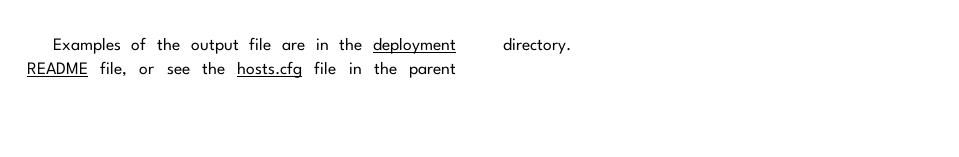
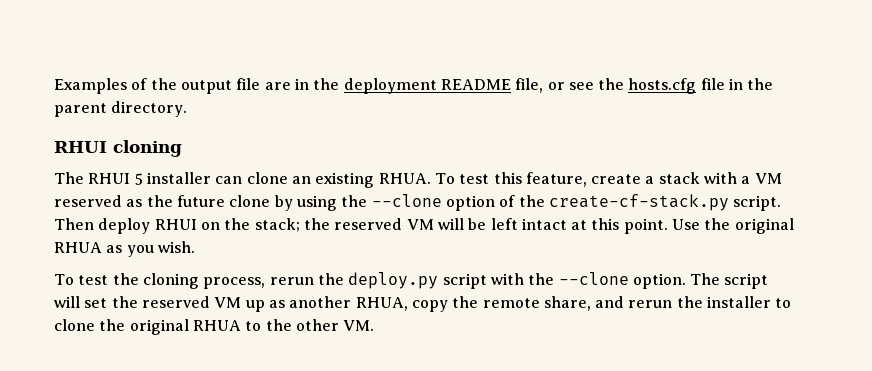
+ RHUI cloning
+ The RHUI 5 installer can clone an existing RHUA. To test this feature, create a stack with a VM reserved as the future clone by using the --clone option of the create-cf-stack.py script. Then deploy RHUI on the stack; the reserved VM will be left intact at this point. Use the original RHUA as you wish.
+ To test the cloning process, rerun the deploy.py script with the --clone option. The script will set the reserved VM up as another RHUA, copy the remote share, and rerun the installer to clone the original RHUA to the other VM.

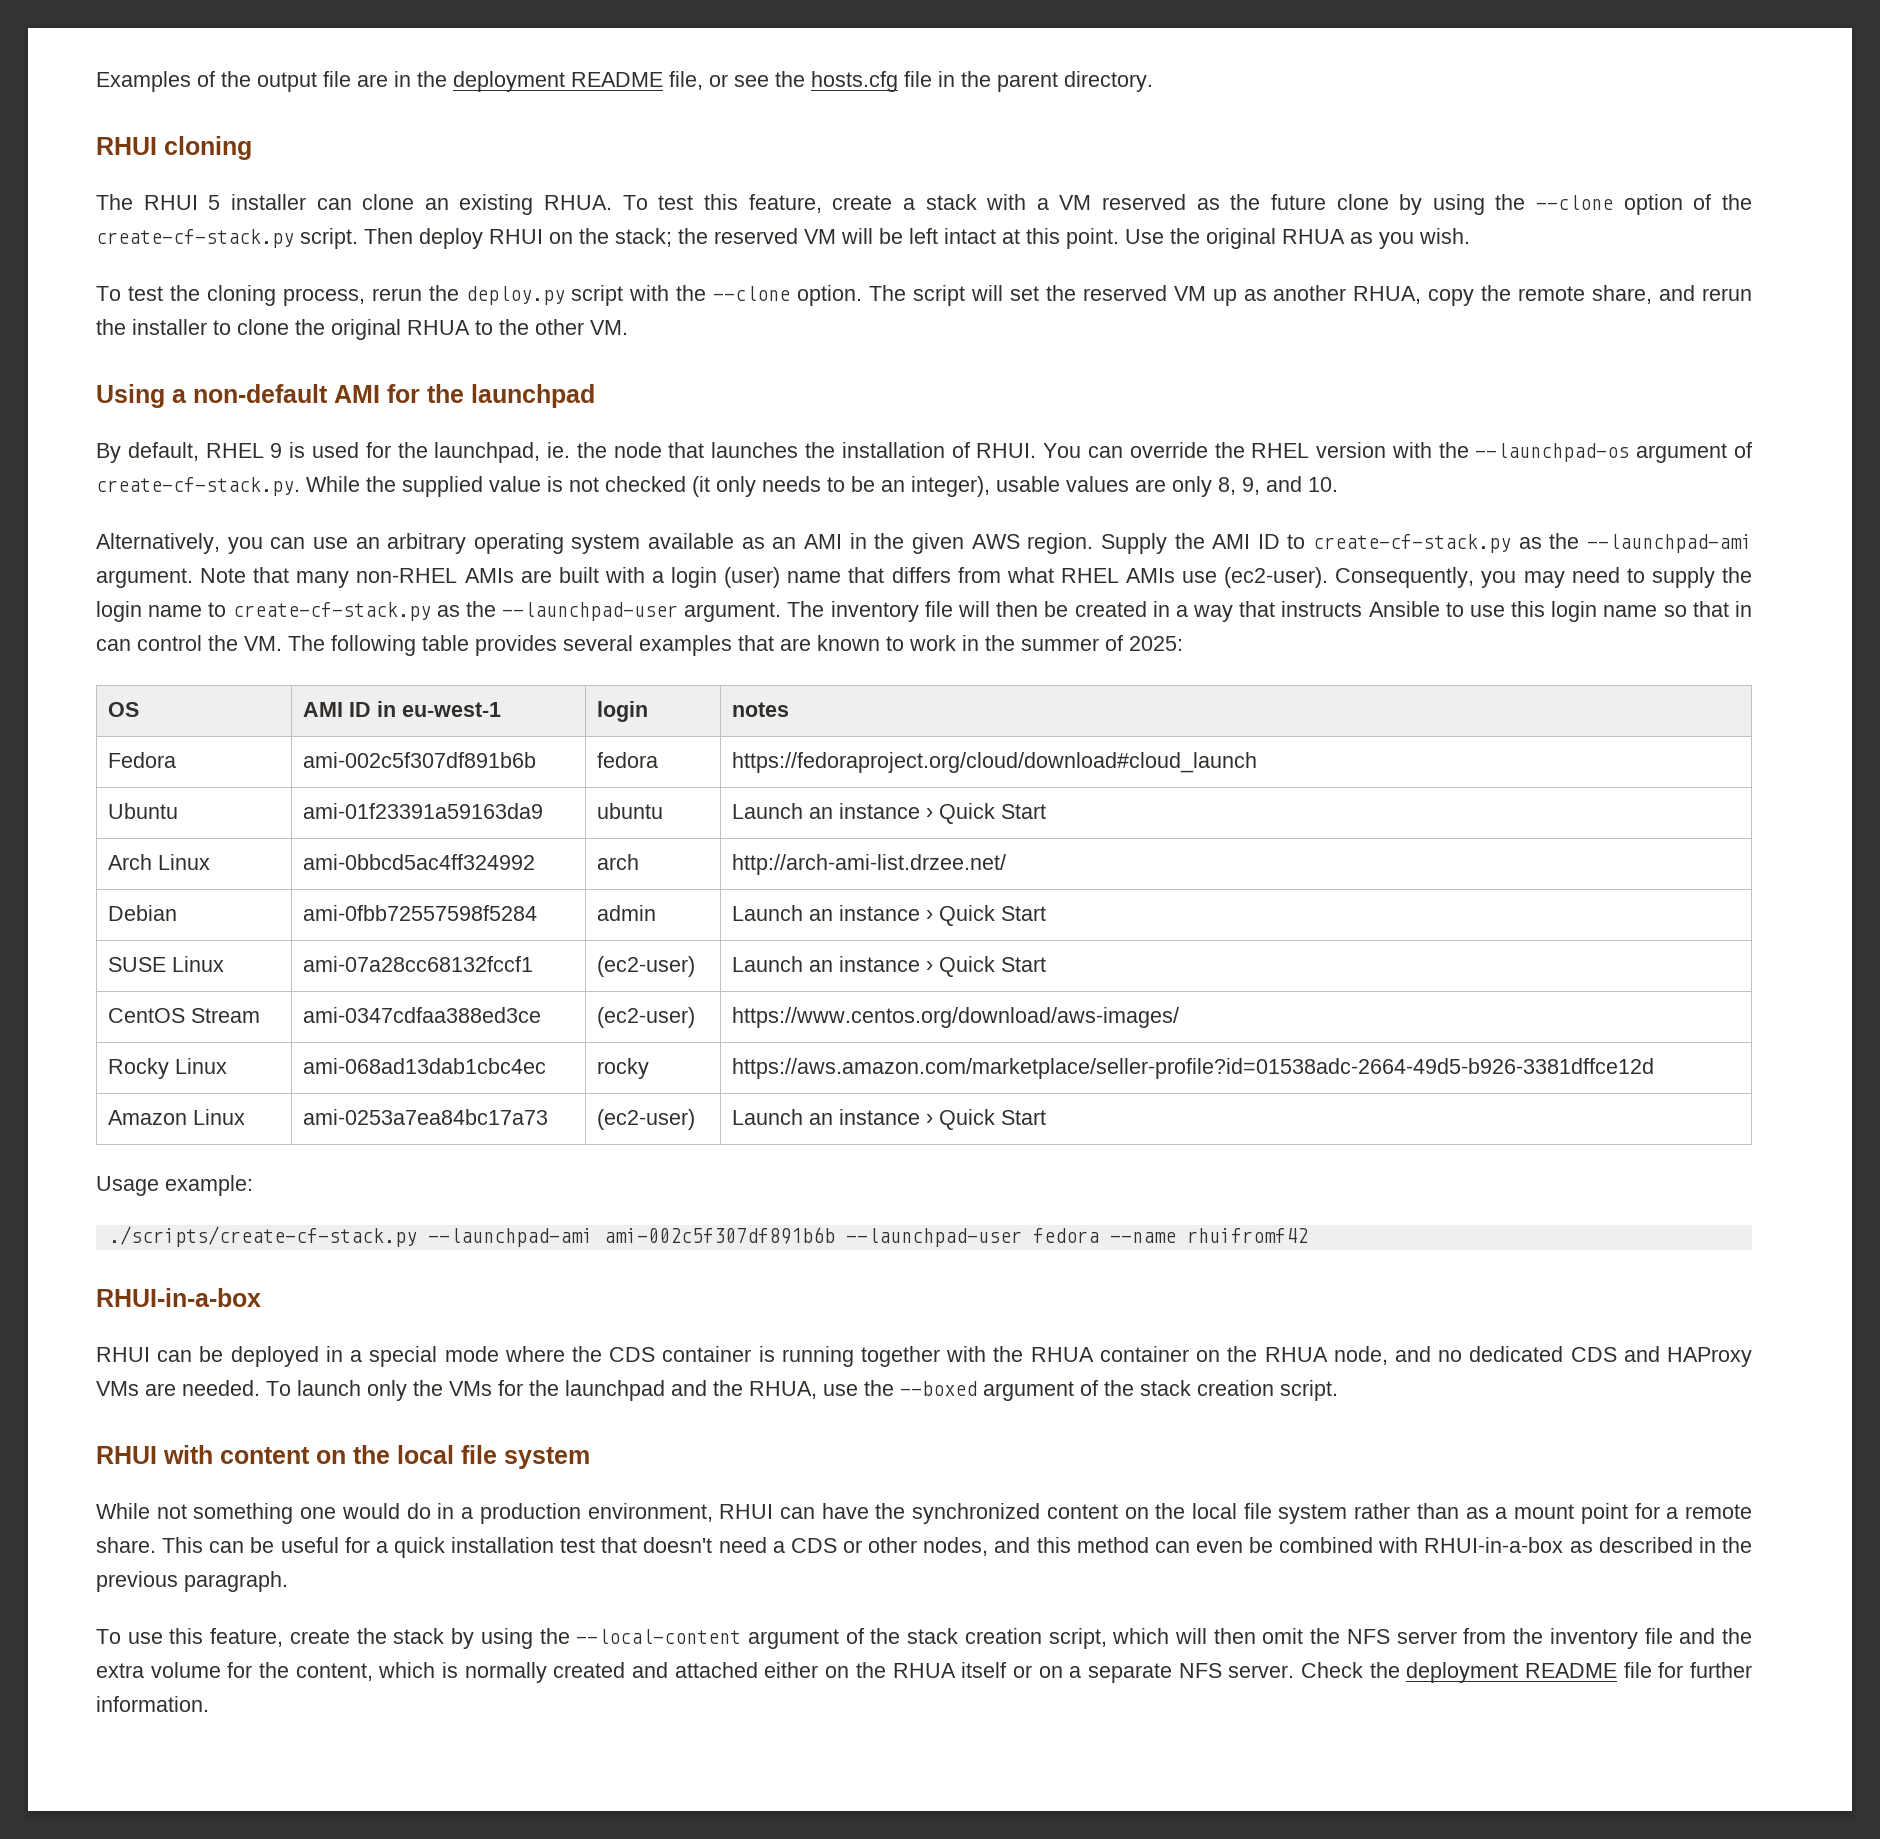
+ Using a non-default AMI for the launchpad
+ By default, RHEL 9 is used for the launchpad, ie. the node that launches the installation of RHUI. You can override the RHEL version with the --launchpad-os argument of create-cf-stack.py. While the supplied value is not checked (it only needs to be an integer), usable values are only 8, 9, and 10.
+ Alternatively, you can use an arbitrary operating system available as an AMI in the given AWS region. Supply the AMI ID to create-cf-stack.py as the --launchpad-ami argument. Note that many non-RHEL AMIs are built with a login (user) name that differs from what RHEL AMIs use (ec2-user). Consequently, you may need to supply the login name to create-cf-stack.py as the --launchpad-user argument. The inventory file will then be created in a way that instructs Ansible to use this login name so that in can control the VM. The following table provides several examples that are known to work in the summer of 2025:
+ OS | AMI ID in eu-west-1 | login | notes
+ Fedora | ami-002c5f307df891b6b | fedora | https://fedoraproject.org/cloud/download#cloud_launch
+ Ubuntu | ami-01f23391a59163da9 | ubuntu | Launch an instance › Quick Start
+ Arch Linux | ami-0bbcd5ac4ff324992 | arch | http://arch-ami-list.drzee.net/
+ Debian | ami-0fbb72557598f5284 | admin | Launch an instance › Quick Start
+ SUSE Linux | ami-07a28cc68132fccf1 | (ec2-user) | Launch an instance › Quick Start
+ CentOS Stream | ami-0347cdfaa388ed3ce | (ec2-user) | https://www.centos.org/download/aws-images/
+ Rocky Linux | ami-068ad13dab1cbc4ec | rocky | https://aws.amazon.com/marketplace/seller-profile?id=01538adc-2664-49d5-b926-3381dffce12d
+ Amazon Linux | ami-0253a7ea84bc17a73 | (ec2-user) | Launch an instance › Quick Start
+ Usage example:
+ ./scripts/create-cf-stack.py --launchpad-ami ami-002c5f307df891b6b --launchpad-user fedora --name rhuifromf42
+ RHUI-in-a-box
+ RHUI can be deployed in a special mode where the CDS container is running together with the RHUA container on the RHUA node, and no dedicated CDS and HAProxy VMs are needed. To launch only the VMs for the launchpad and the RHUA, use the --boxed argument of the stack creation script.
+ RHUI with content on the local file system
+ While not something one would do in a production environment, RHUI can have the synchronized content on the local file system rather than as a mount point for a remote share. This can be useful for a quick installation test that doesn't need a CDS or other nodes, and this method can even be combined with RHUI-in-a-box as described in the previous paragraph.
+ To use this feature, create the stack by using the --local-content argument of the stack creation script, which will then omit the NFS server from the inventory file and the extra volume for the content, which is normally created and attached either on the RHUA itself or on a separate NFS server. Check the deployment README file for further information.

